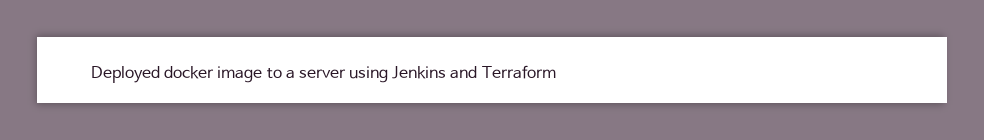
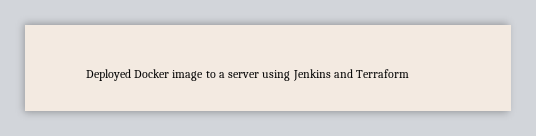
- Deployed docker image to a server using Jenkins and Terraform
+ Deployed Docker image to a server using Jenkins and Terraform

